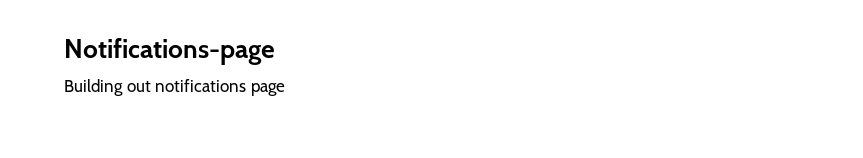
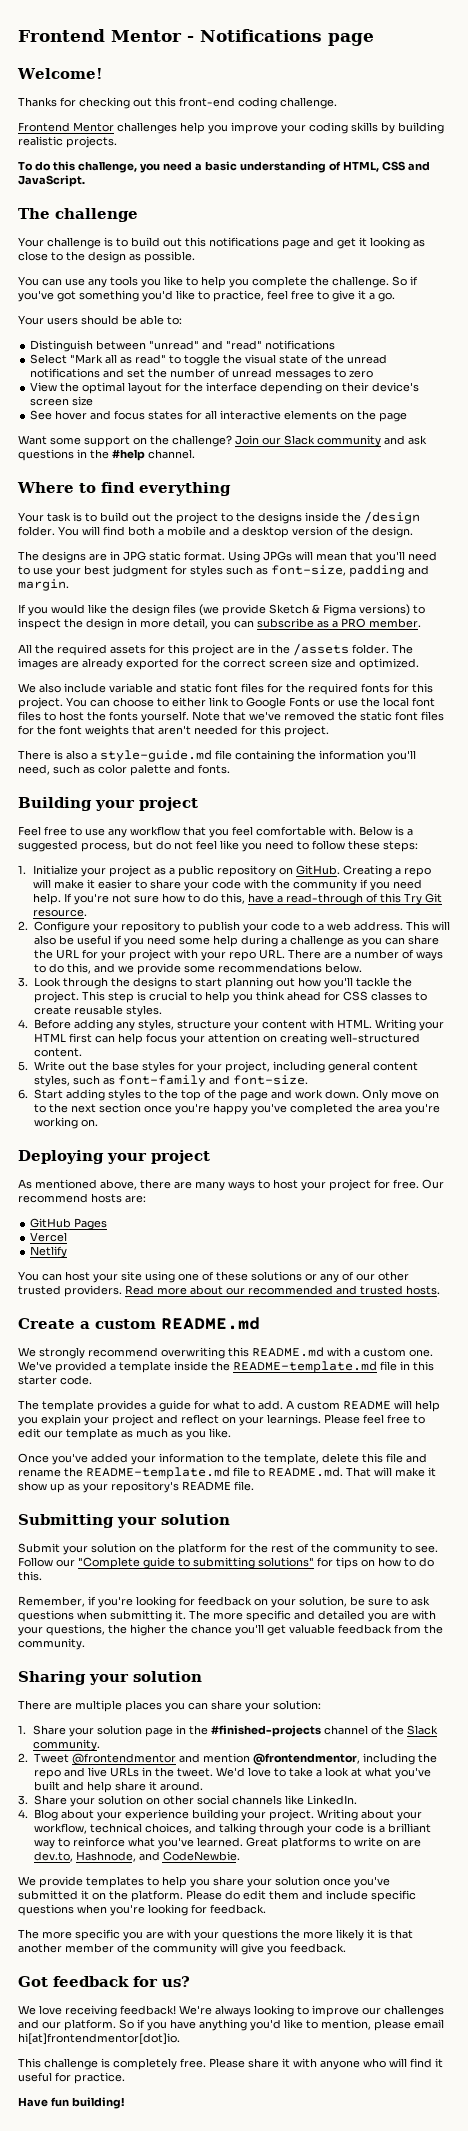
- Notifications-page
- Building out notifications page
+ Frontend Mentor - Notifications page
+ Welcome!
+ Thanks for checking out this front-end coding challenge.
+ Frontend Mentor challenges help you improve your coding skills by building realistic projects.
+ To do this challenge, you need a basic understanding of HTML, CSS and JavaScript.
+ The challenge
+ Your challenge is to build out this notifications page and get it looking as close to the design as possible.
+ You can use any tools you like to help you complete the challenge. So if you've got something you'd like to practice, feel free to give it a go.
+ Your users should be able to:
+ Distinguish between "unread" and "read" notifications
+ Select "Mark all as read" to toggle the visual state of the unread notifications and set the number of unread messages to zero
+ View the optimal layout for the interface depending on their device's screen size
+ See hover and focus states for all interactive elements on the page
+ Want some support on the challenge? Join our Slack community and ask questions in the #help channel.
+ Where to find everything
+ Your task is to build out the project to the designs inside the /design folder. You will find both a mobile and a desktop version of the design.
+ The designs are in JPG static format. Using JPGs will mean that you'll need to use your best judgment for styles such as font-size, padding and margin.
+ If you would like the design files (we provide Sketch & Figma versions) to inspect the design in more detail, you can subscribe as a PRO member.
+ All the required assets for this project are in the /assets folder. The images are already exported for the correct screen size and optimized.
+ We also include variable and static font files for the required fonts for this project. You can choose to either link to Google Fonts or use the local font files to host the fonts yourself. Note that we've removed the static font files for the font weights that aren't needed for this project.
+ There is also a style-guide.md file containing the information you'll need, such as color palette and fonts.
+ Building your project
+ Feel free to use any workflow that you feel comfortable with. Below is a suggested process, but do not feel like you need to follow these steps:
+ 1. Initialize your project as a public repository on GitHub. Creating a repo will make it easier to share your code with the community if you need help. If you're not sure how to do this, have a read-through of this Try Git resource.
+ 2. Configure your repository to publish your code to a web address. This will also be useful if you need some help during a challenge as you can share the URL for your project with your repo URL. There are a number of ways to do this, and we provide some recommendations below.
+ 3. Look through the designs to start planning out how you'll tackle the project. This step is crucial to help you think ahead for CSS classes to create reusable styles.
+ 4. Before adding any styles, structure your content with HTML. Writing your HTML first can help focus your attention on creating well-structured content.
+ 5. Write out the base styles for your project, including general content styles, such as font-family and font-size.
+ 6. Start adding styles to the top of the page and work down. Only move on to the next section once you're happy you've completed the area you're working on.
+ Deploying your project
+ As mentioned above, there are many ways to host your project for free. Our recommend hosts are:
+ GitHub Pages
+ Vercel
+ Netlify
+ You can host your site using one of these solutions or any of our other trusted providers. Read more about our recommended and trusted hosts.
+ Create a custom README.md
+ We strongly recommend overwriting this README.md with a custom one. We've provided a template inside the README-template.md file in this starter code.
+ The template provides a guide for what to add. A custom README will help you explain your project and reflect on your learnings. Please feel free to edit our template as much as you like.
+ Once you've added your information to the template, delete this file and rename the README-template.md file to README.md. That will make it show up as your repository's README file.
+ Submitting your solution
+ Submit your solution on the platform for the rest of the community to see. Follow our "Complete guide to submitting solutions" for tips on how to do this.
+ Remember, if you're looking for feedback on your solution, be sure to ask questions when submitting it. The more specific and detailed you are with your questions, the higher the chance you'll get valuable feedback from the community.
+ Sharing your solution
+ There are multiple places you can share your solution:
+ 1. Share your solution page in the #finished-projects channel of the Slack community.
+ 2. Tweet @frontendmentor and mention @frontendmentor, including the repo and live URLs in the tweet. We'd love to take a look at what you've built and help share it around.
+ 3. Share your solution on other social channels like LinkedIn.
+ 4. Blog about your experience building your project. Writing about your workflow, technical choices, and talking through your code is a brilliant way to reinforce what you've learned. Great platforms to write on are dev.to, Hashnode, and CodeNewbie.
+ We provide templates to help you share your solution once you've submitted it on the platform. Please do edit them and include specific questions when you're looking for feedback.
+ The more specific you are with your questions the more likely it is that another member of the community will give you feedback.
+ Got feedback for us?
+ We love receiving feedback! We're always looking to improve our challenges and our platform. So if you have anything you'd like to mention, please email hi[at]frontendmentor[dot]io.
+ This challenge is completely free. Please share it with anyone who will find it useful for practice.
+ Have fun building!

